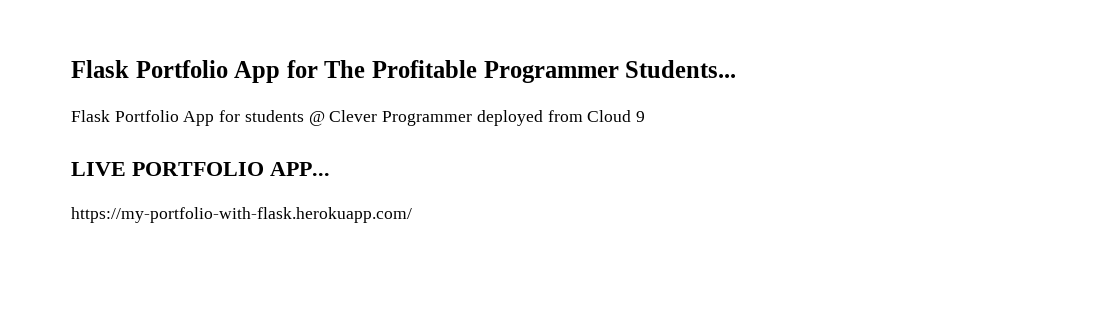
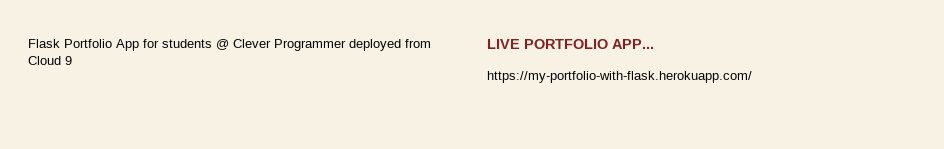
- Flask Portfolio App for The Profitable Programmer Students...

